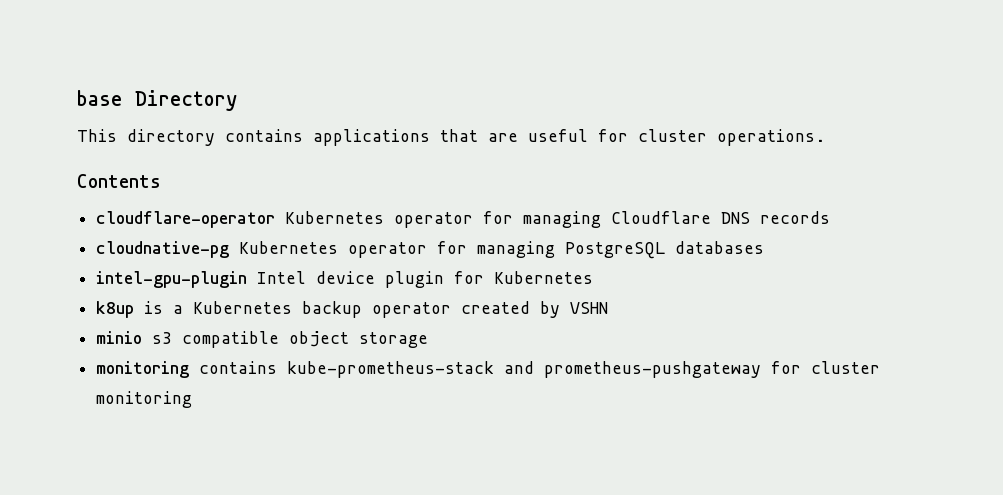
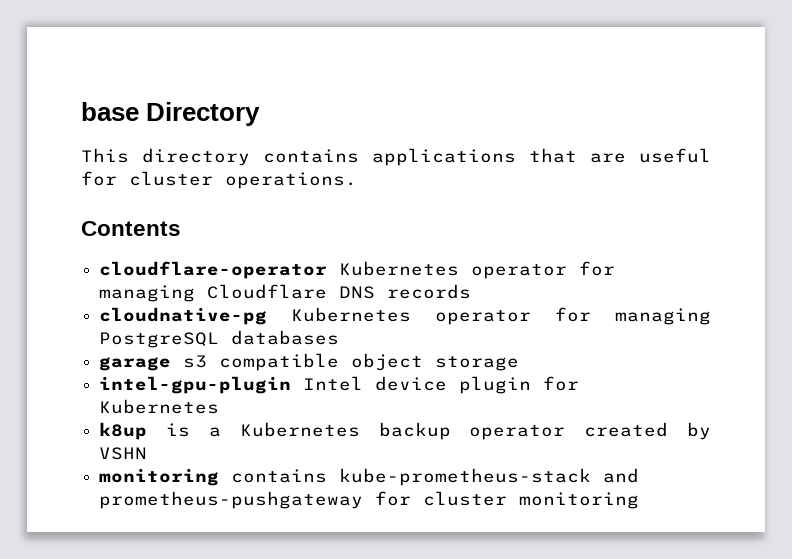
+ garage s3 compatible object storage
- minio s3 compatible object storage

